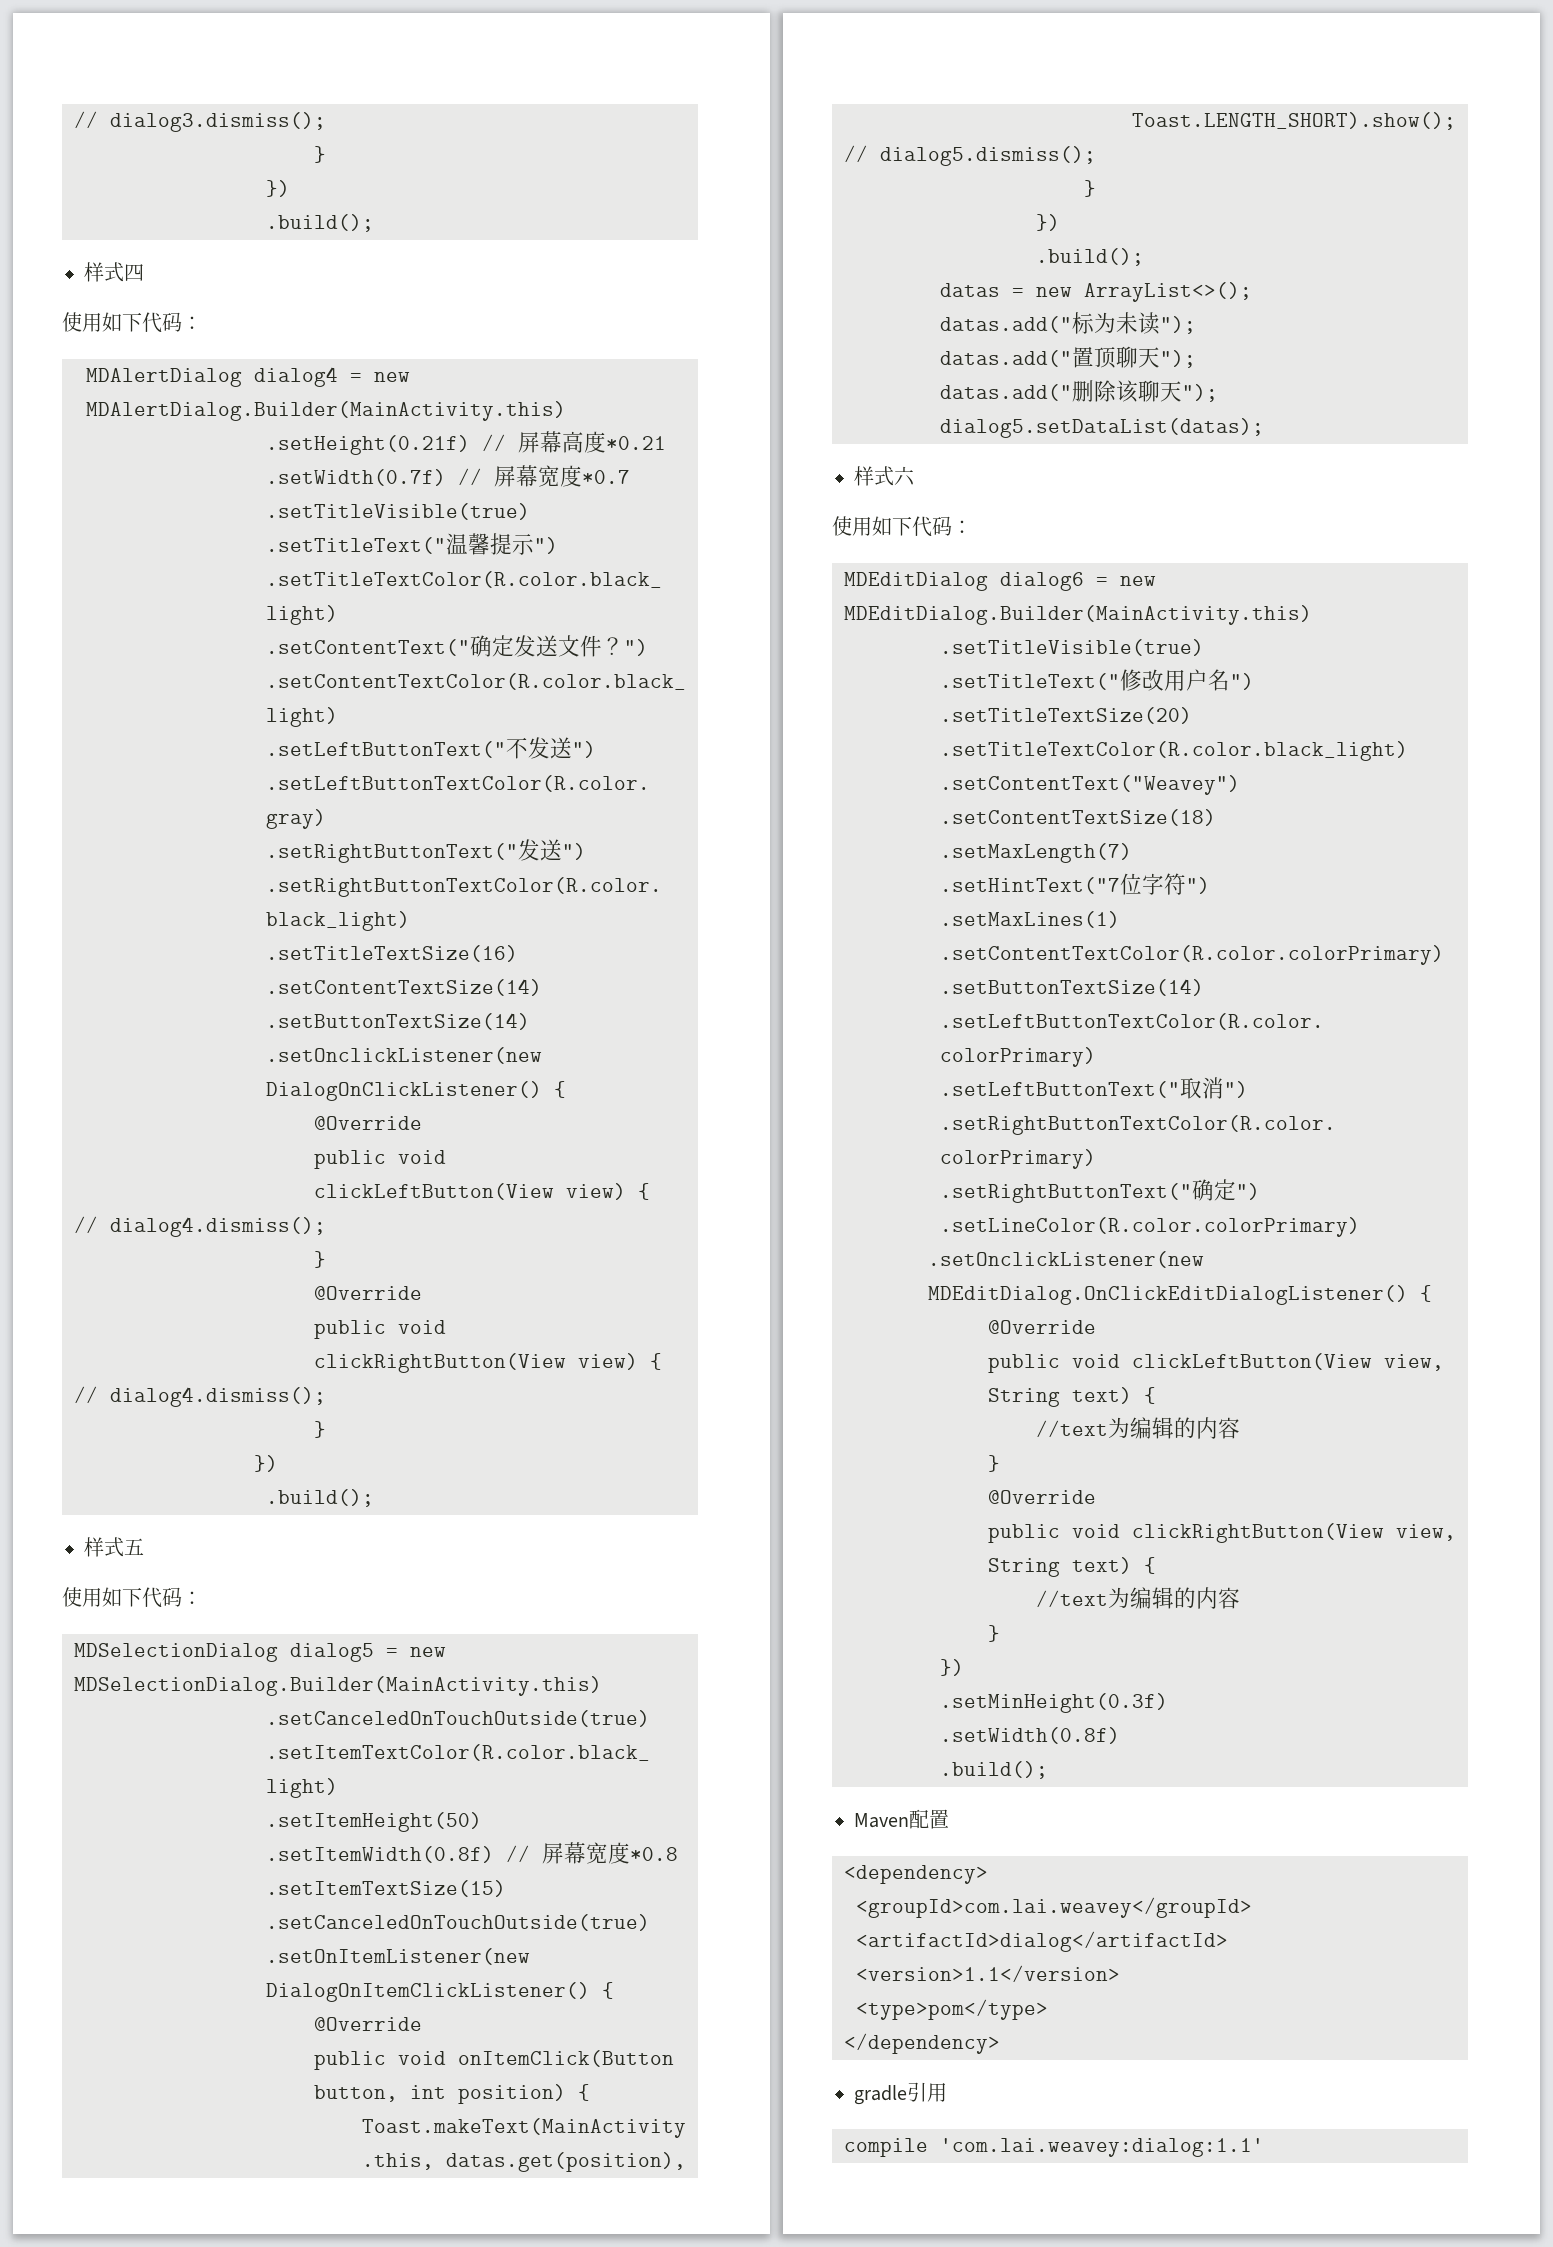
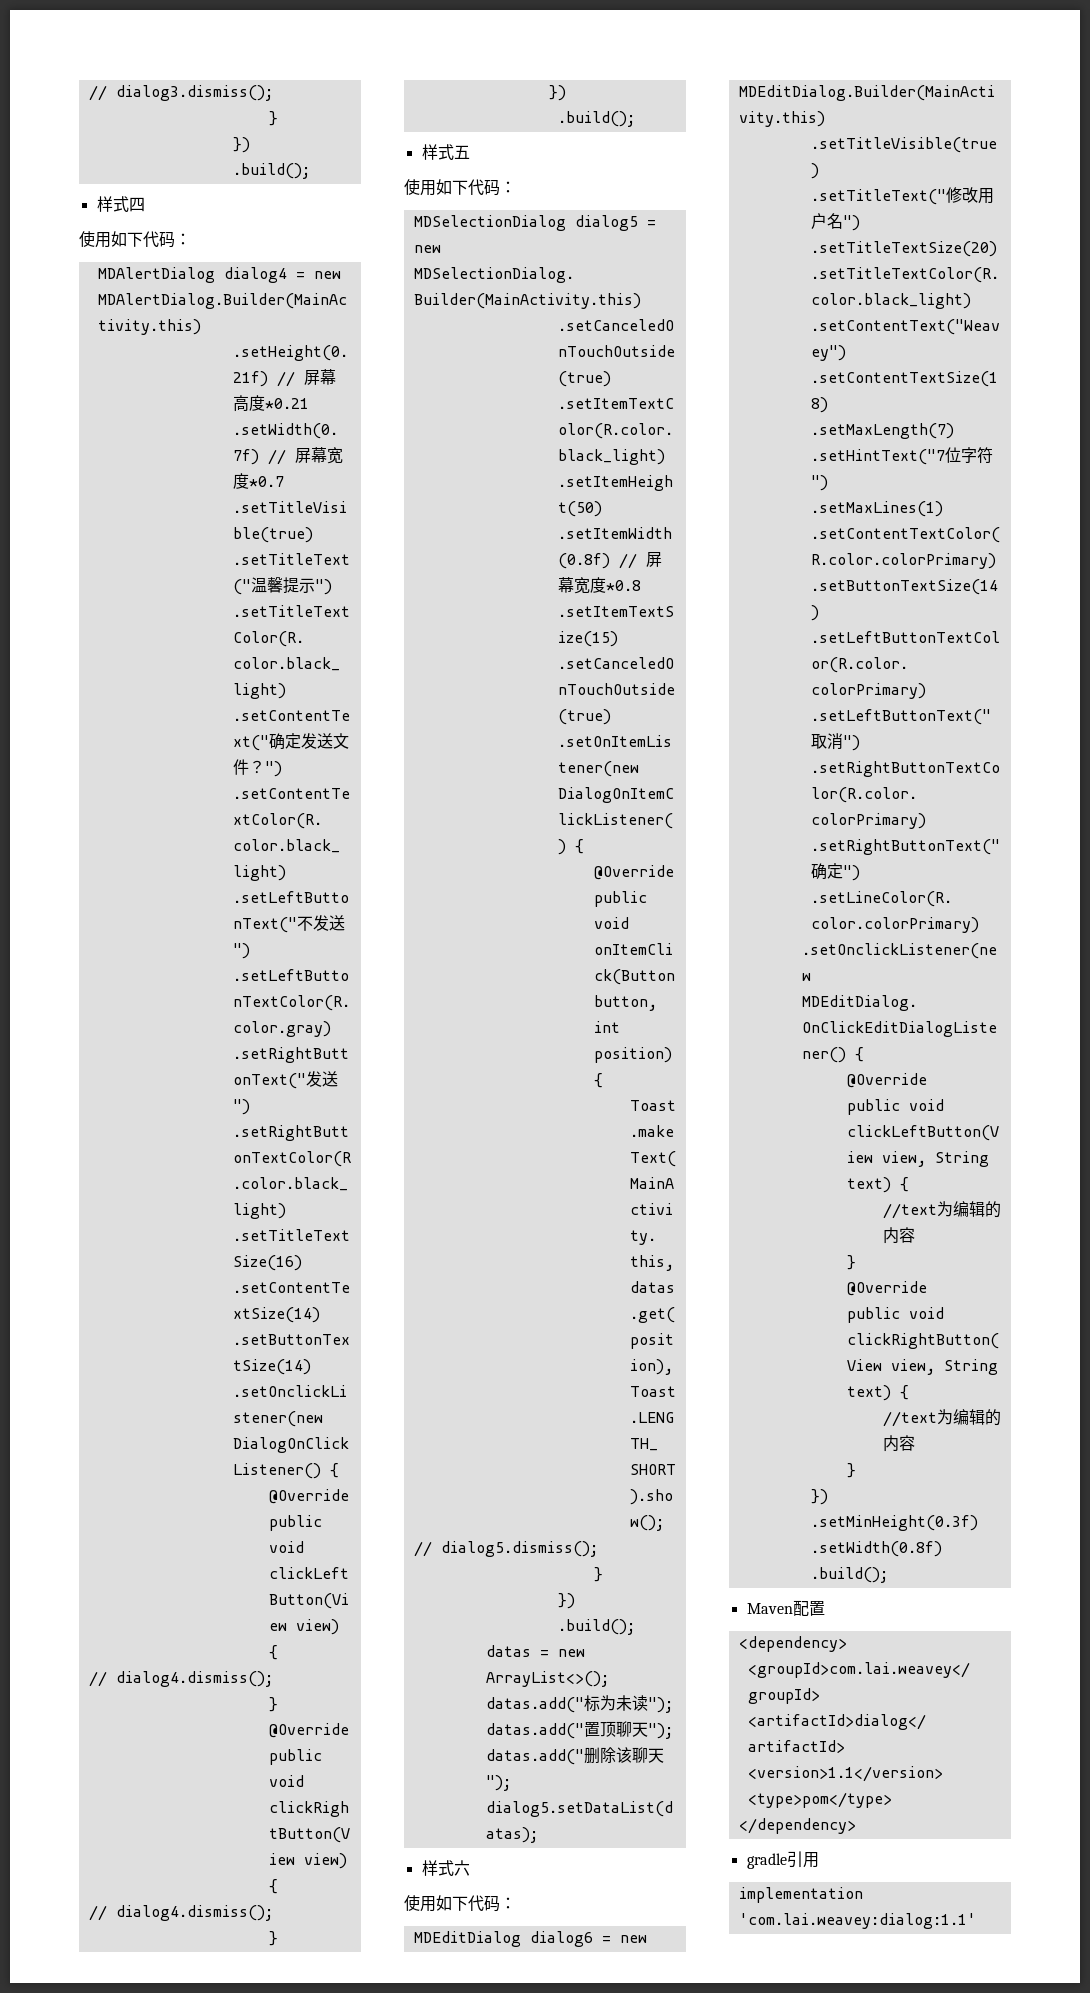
- compile 'com.lai.weavey:dialog:1.1'
+ implementation 'com.lai.weavey:dialog:1.1'

